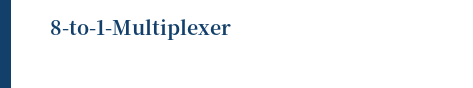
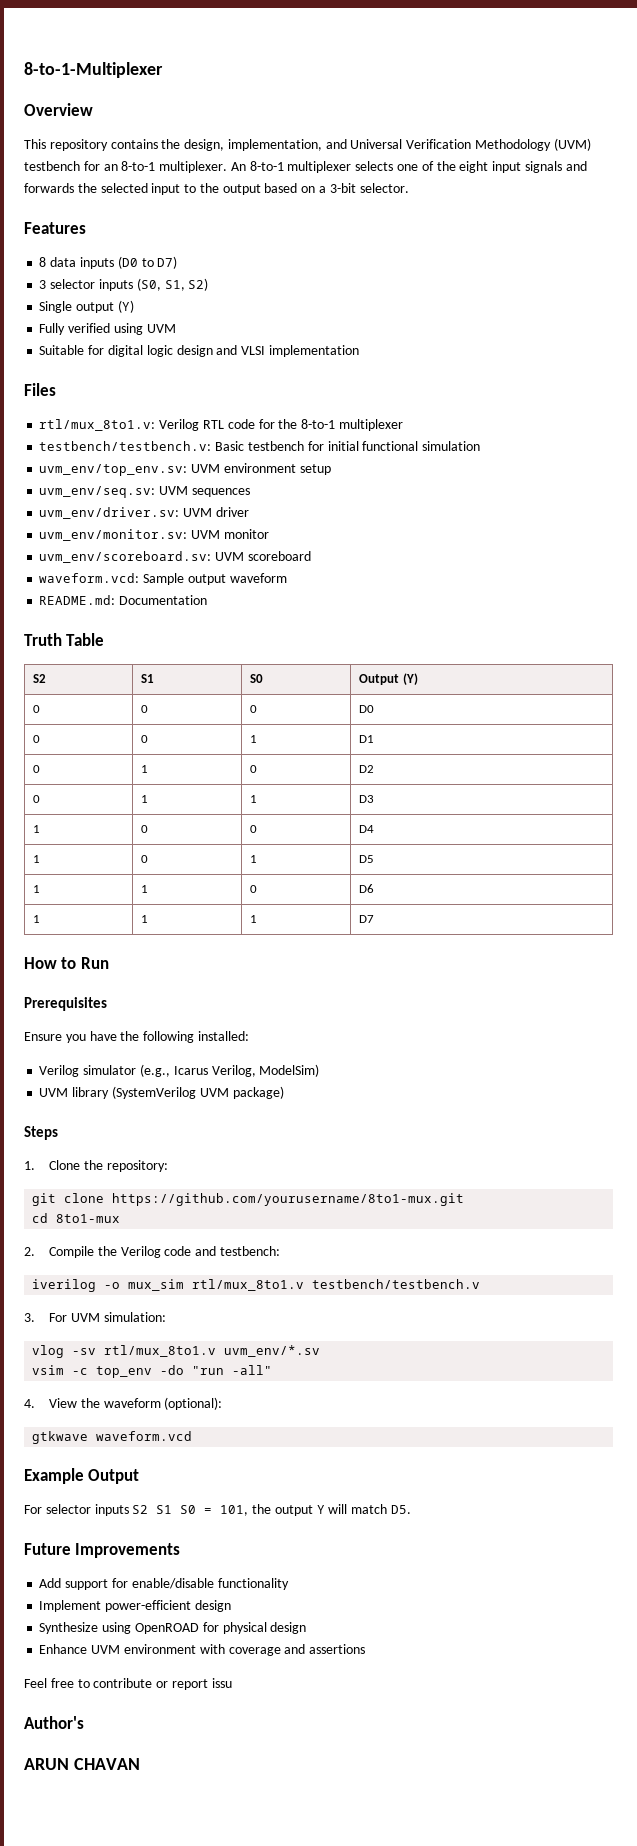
+ Overview
+ This repository contains the design, implementation, and Universal Verification Methodology (UVM) testbench for an 8-to-1 multiplexer. An 8-to-1 multiplexer selects one of the eight input signals and forwards the selected input to the output based on a 3-bit selector.
+ Features
+ 8 data inputs (D0 to D7)
+ 3 selector inputs (S0, S1, S2)
+ Single output (Y)
+ Fully verified using UVM
+ Suitable for digital logic design and VLSI implementation
+ Files
+ rtl/mux_8to1.v: Verilog RTL code for the 8-to-1 multiplexer
+ testbench/testbench.v: Basic testbench for initial functional simulation
+ uvm_env/top_env.sv: UVM environment setup
+ uvm_env/seq.sv: UVM sequences
+ uvm_env/driver.sv: UVM driver
+ uvm_env/monitor.sv: UVM monitor
+ uvm_env/scoreboard.sv: UVM scoreboard
+ waveform.vcd: Sample output waveform
+ README.md: Documentation
+ Truth Table
+ S2 | S1 | S0 | Output (Y)
+ 0 | 0 | 0 | D0
+ 0 | 0 | 1 | D1
+ 0 | 1 | 0 | D2
+ 0 | 1 | 1 | D3
+ 1 | 0 | 0 | D4
+ 1 | 0 | 1 | D5
+ 1 | 1 | 0 | D6
+ 1 | 1 | 1 | D7
+ How to Run
+ Prerequisites
+ Ensure you have the following installed:
+ Verilog simulator (e.g., Icarus Verilog, ModelSim)
+ UVM library (SystemVerilog UVM package)
+ Steps
+ 1. Clone the repository:
+ git clone https://github.com/yourusername/8to1-mux.git
+ cd 8to1-mux
+ 2. Compile the Verilog code and testbench:
+ iverilog -o mux_sim rtl/mux_8to1.v testbench/testbench.v
+ 3. For UVM simulation:
+ vlog -sv rtl/mux_8to1.v uvm_env/*.sv
+ vsim -c top_env -do "run -all"
+ 4. View the waveform (optional):
+ gtkwave waveform.vcd
+ Example Output
+ For selector inputs S2 S1 S0 = 101, the output Y will match D5.
+ Future Improvements
+ Add support for enable/disable functionality
+ Implement power-efficient design
+ Synthesize using OpenROAD for physical design
+ Enhance UVM environment with coverage and assertions
+ Feel free to contribute or report issu
+ Author's
+ ARUN CHAVAN

